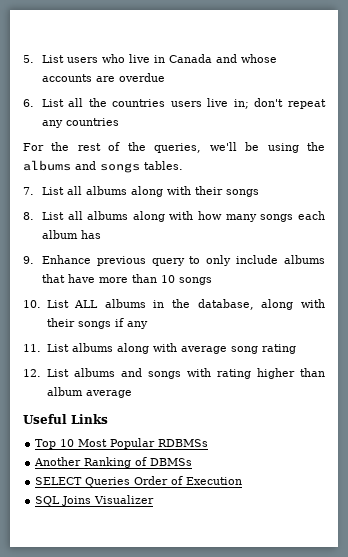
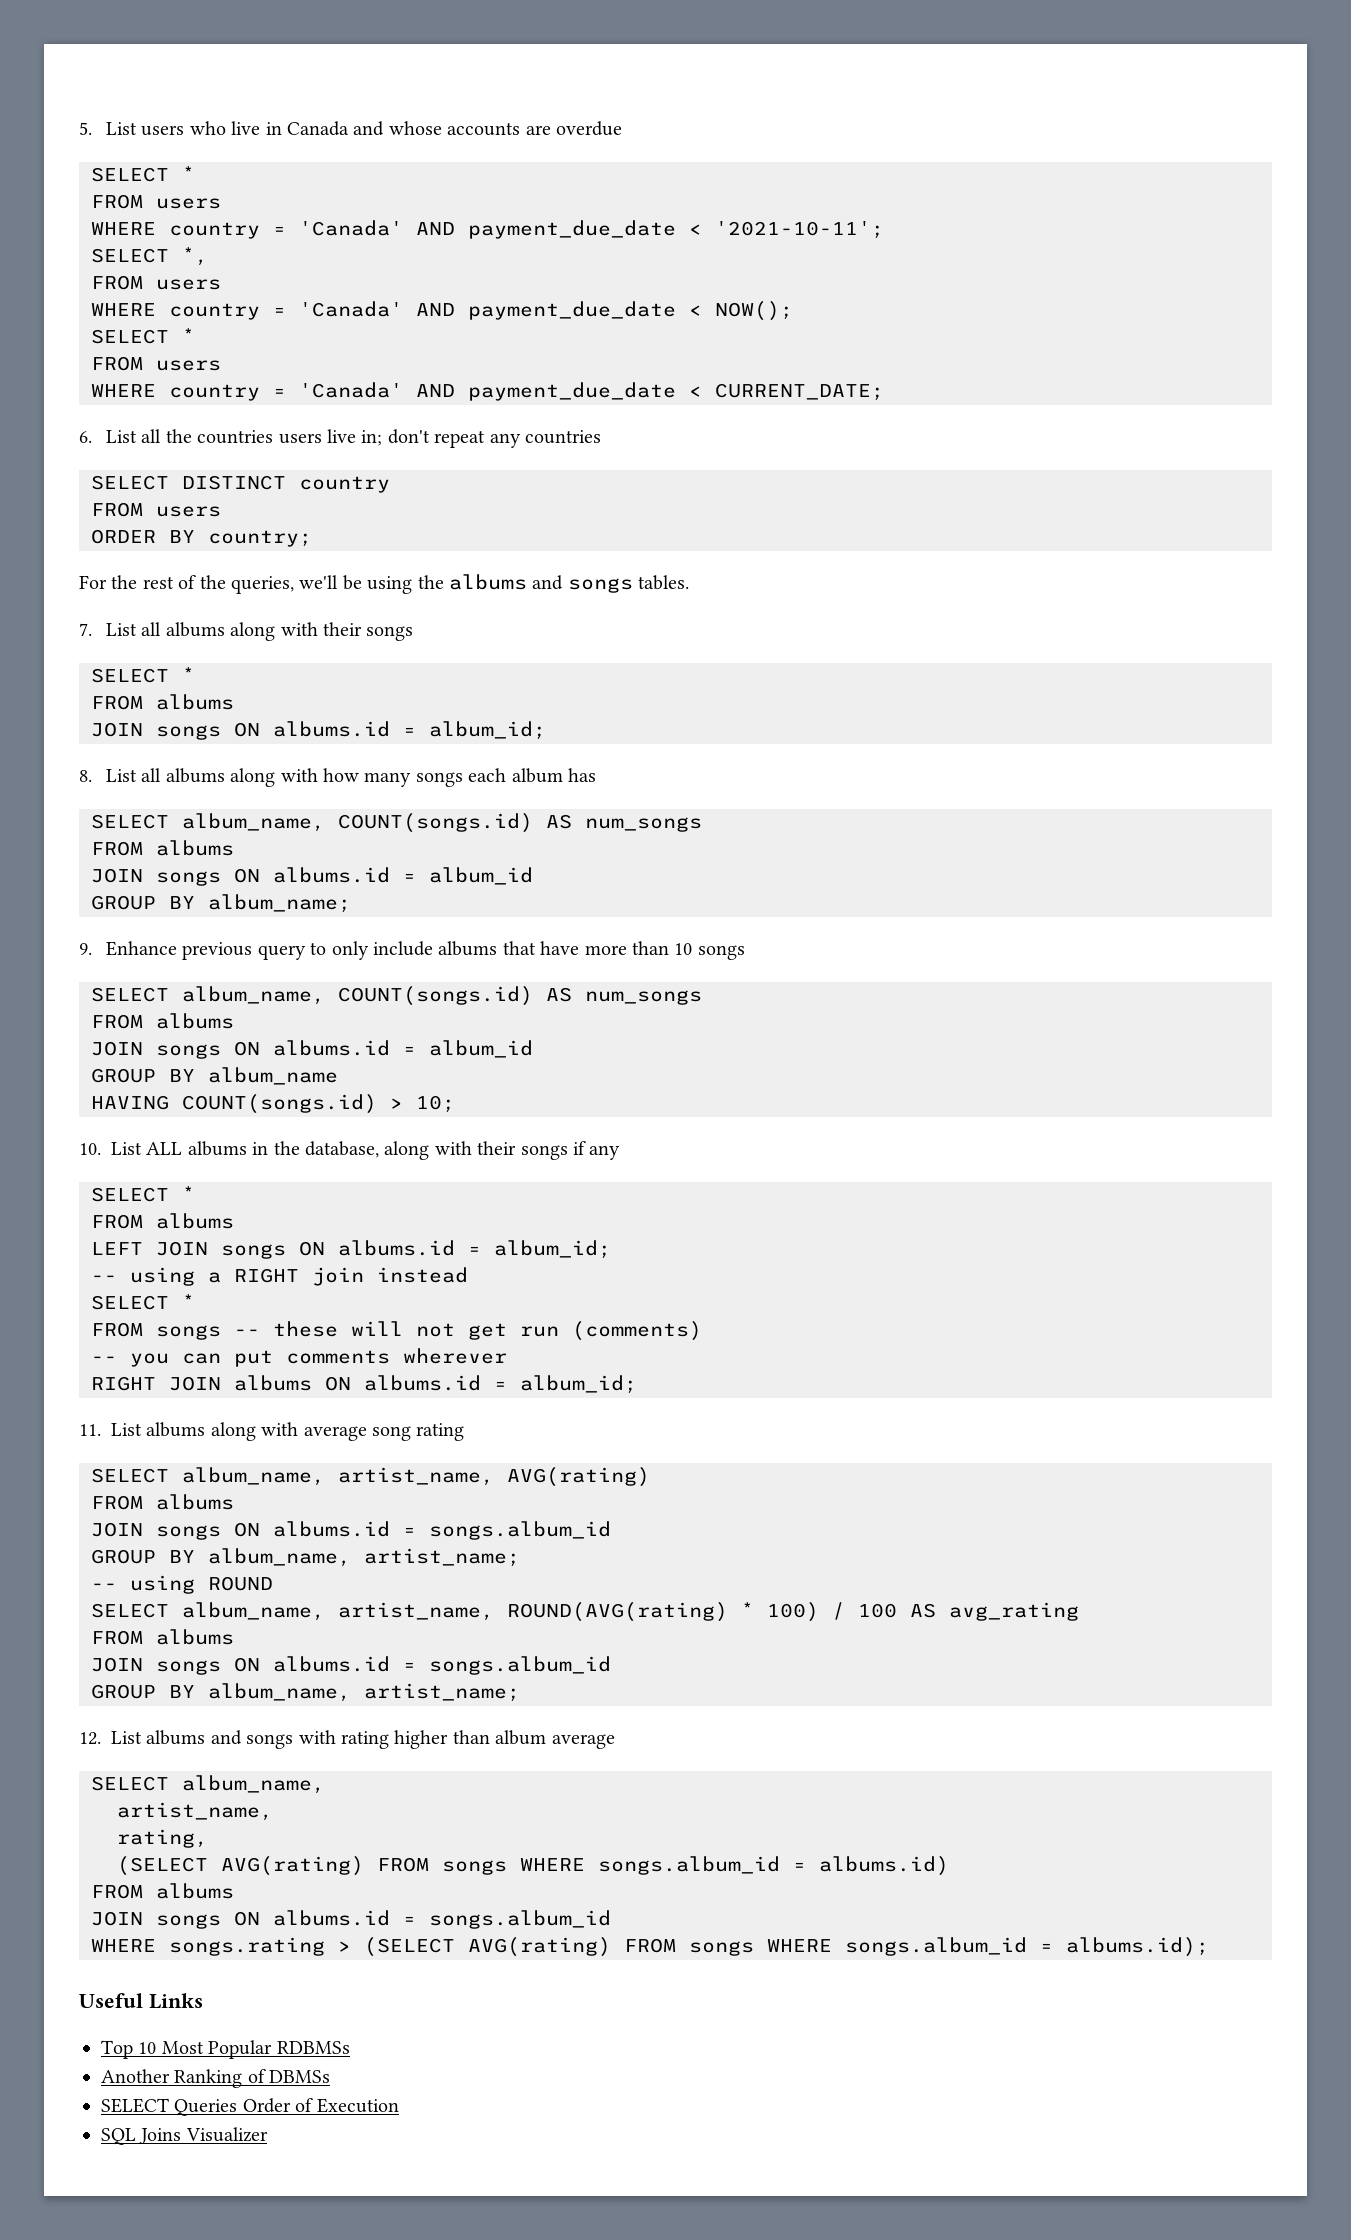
  5. List users who live in Canada and whose accounts are overdue
+ SELECT *
+ FROM users
+ WHERE country = 'Canada' AND payment_due_date < '2021-10-11';
+ SELECT *,
+ FROM users
+ WHERE country = 'Canada' AND payment_due_date < NOW();
+ SELECT *
+ FROM users
+ WHERE country = 'Canada' AND payment_due_date < CURRENT_DATE;
+ SELECT DISTINCT country
+ FROM users
+ ORDER BY country;
  7. List all albums along with their songs
+ SELECT *
+ FROM albums
+ JOIN songs ON albums.id = album_id;
  8. List all albums along with how many songs each album has
+ SELECT album_name, COUNT(songs.id) AS num_songs
+ FROM albums
+ JOIN songs ON albums.id = album_id
+ GROUP BY album_name;
  9. Enhance previous query to only include albums that have more than 10 songs
+ SELECT album_name, COUNT(songs.id) AS num_songs
+ FROM albums
+ JOIN songs ON albums.id = album_id
+ GROUP BY album_name
+ HAVING COUNT(songs.id) > 10;
  10. List ALL albums in the database, along with their songs if any
+ SELECT *
+ FROM albums
+ LEFT JOIN songs ON albums.id = album_id;
+ -- using a RIGHT join instead
+ SELECT *
+ FROM songs -- these will not get run (comments)
+ -- you can put comments wherever
+ RIGHT JOIN albums ON albums.id = album_id;
+ SELECT album_name, artist_name, AVG(rating)
+ FROM albums
+ JOIN songs ON albums.id = songs.album_id
+ GROUP BY album_name, artist_name;
+ -- using ROUND
+ SELECT album_name, artist_name, ROUND(AVG(rating) * 100) / 100 AS avg_rating
+ FROM albums
+ JOIN songs ON albums.id = songs.album_id
+ GROUP BY album_name, artist_name;
  12. List albums and songs with rating higher than album average
+ SELECT album_name,
+ artist_name,
+ rating,
+ (SELECT AVG(rating) FROM songs WHERE songs.album_id = albums.id)
+ FROM albums
+ JOIN songs ON albums.id = songs.album_id
+ WHERE songs.rating > (SELECT AVG(rating) FROM songs WHERE songs.album_id = albums.id);

